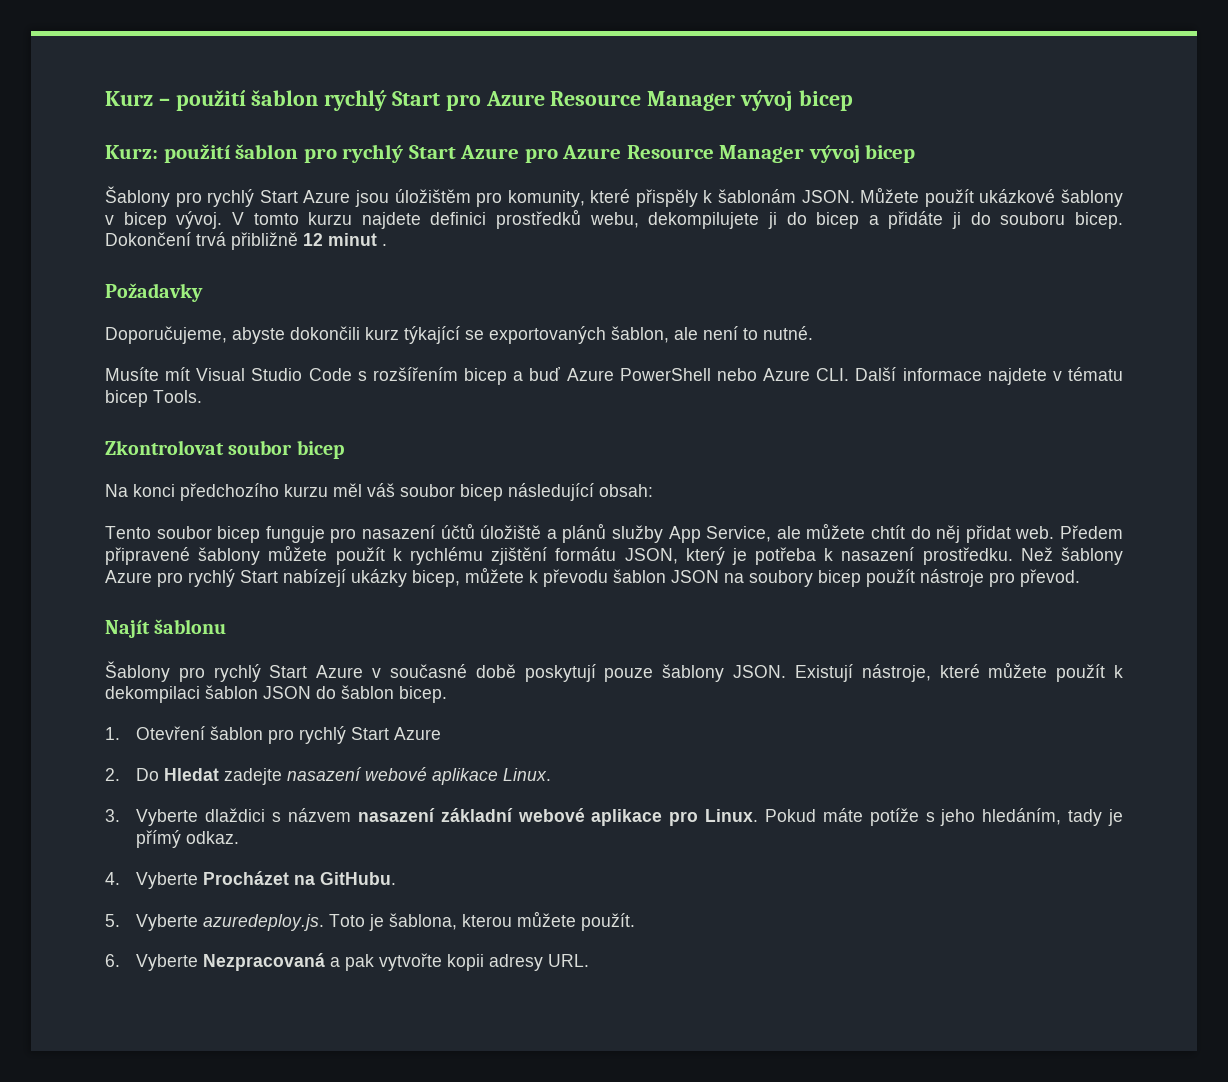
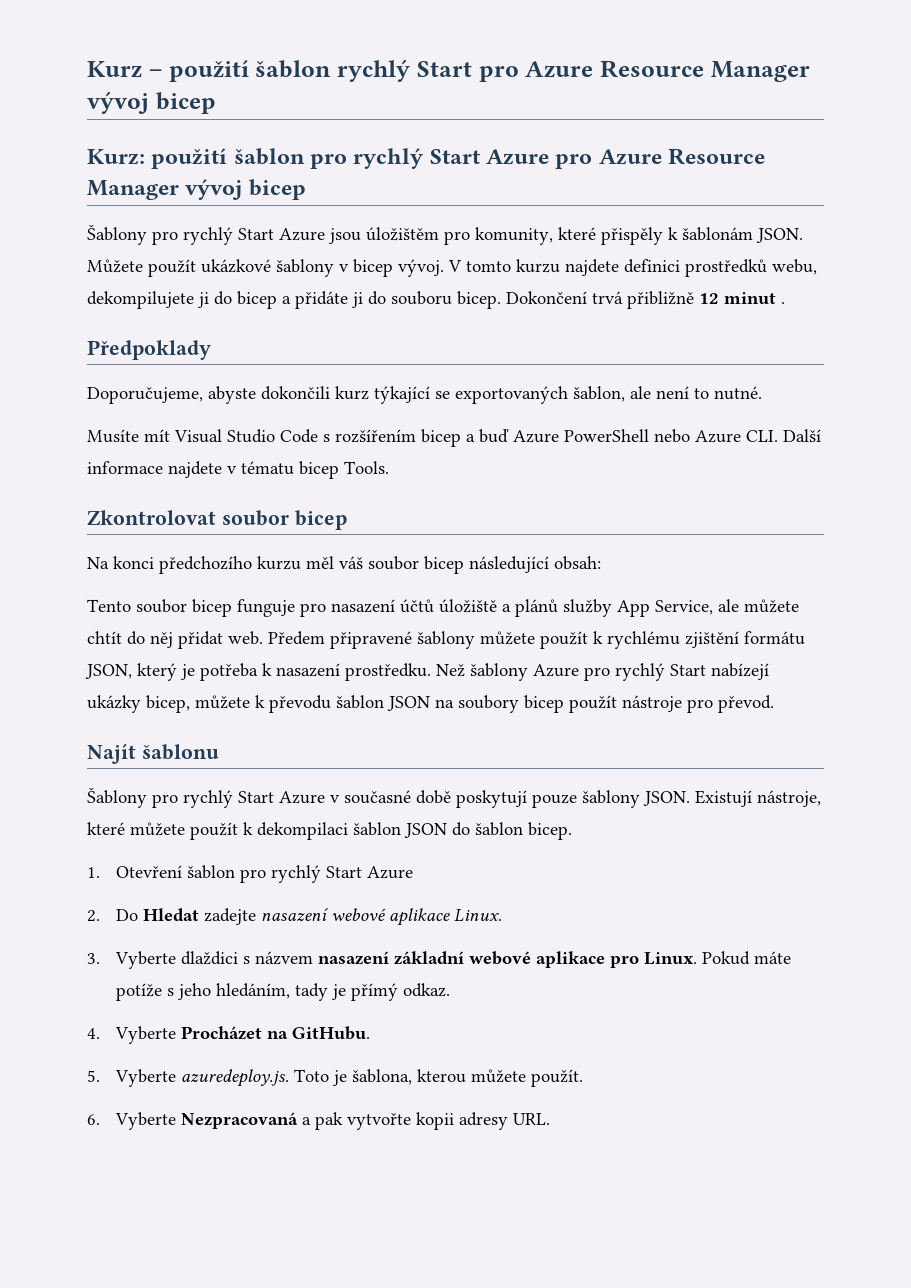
- Požadavky
+ Předpoklady

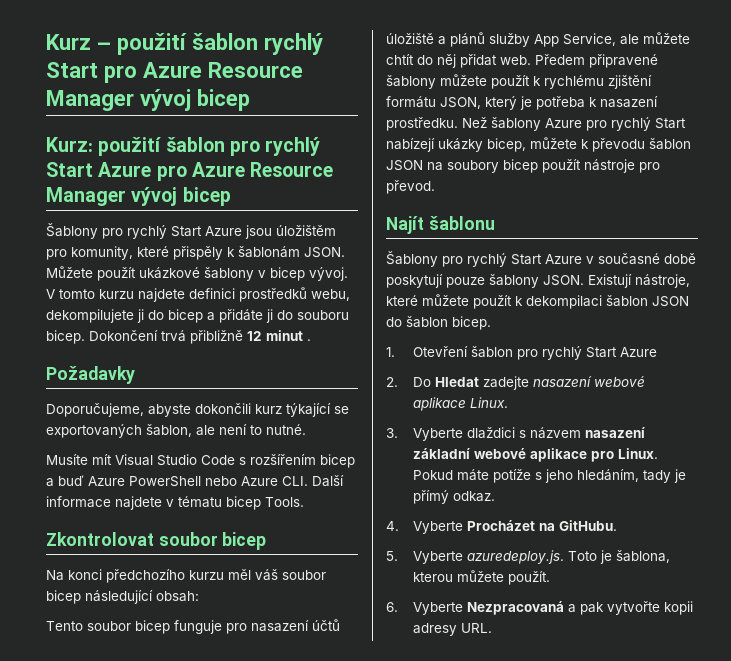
- Předpoklady
+ Požadavky

